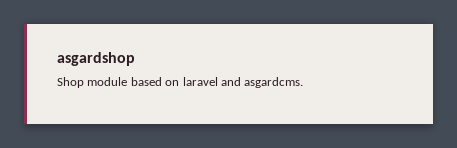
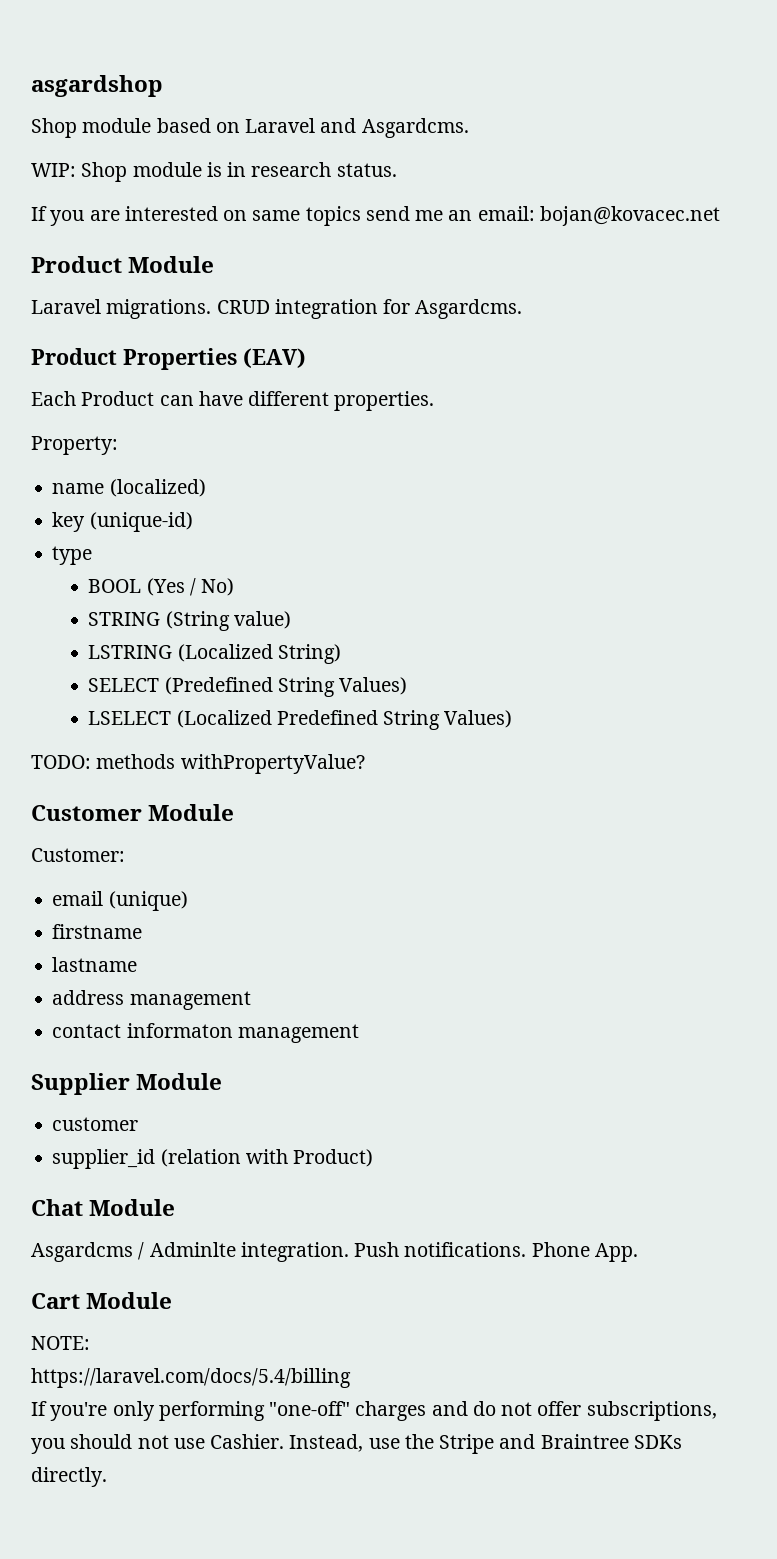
- Shop module based on laravel and asgardcms.
+ Shop module based on Laravel and Asgardcms.
+ WIP: Shop module is in research status.
+ If you are interested on same topics send me an email: bojan@kovacec.net
+ Product Module
+ Laravel migrations. CRUD integration for Asgardcms.
+ Product Properties (EAV)
+ Each Product can have different properties.
+ Property:
+ name (localized)
+ key (unique-id)
+ type
+ BOOL (Yes / No)
+ STRING (String value)
+ LSTRING (Localized String)
+ SELECT (Predefined String Values)
+ LSELECT (Localized Predefined String Values)
+ TODO: methods withPropertyValue?
+ Customer Module
+ Customer:
+ email (unique)
+ firstname
+ lastname
+ address management
+ contact informaton management
+ Supplier Module
+ customer
+ supplier_id (relation with Product)
+ Chat Module
+ Asgardcms / Adminlte integration. Push notifications. Phone App.
+ Cart Module
+ NOTE:
+ https://laravel.com/docs/5.4/billing
+ If you're only performing "one-off" charges and do not offer subscriptions, you should not use Cashier. Instead, use the Stripe and Braintree SDKs directly.

